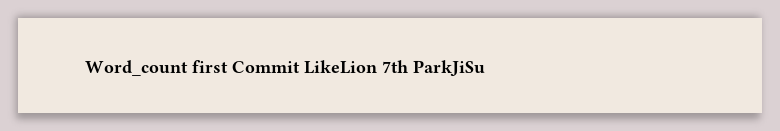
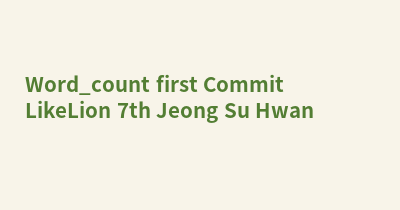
- Word_count first Commit LikeLion 7th ParkJiSu
+ Word_count first Commit LikeLion 7th Jeong Su Hwan

